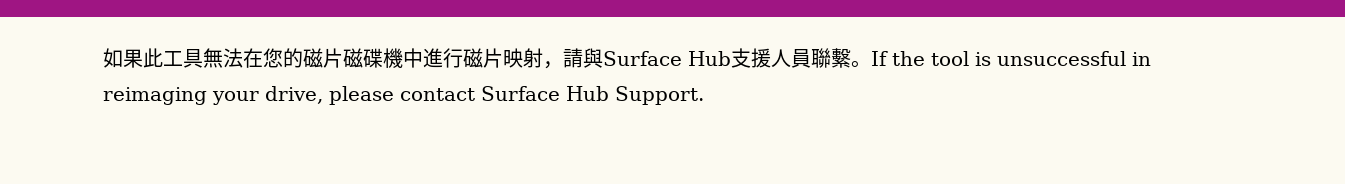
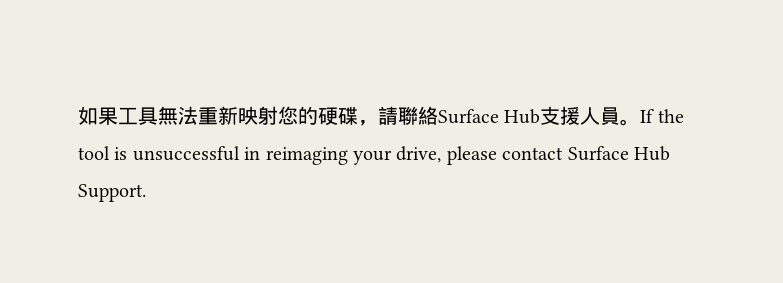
- 如果此工具無法在您的磁片磁碟機中進行磁片映射，請與Surface Hub支援人員聯繫。
+ 如果工具無法重新映射您的硬碟，請聯絡Surface Hub支援人員。

